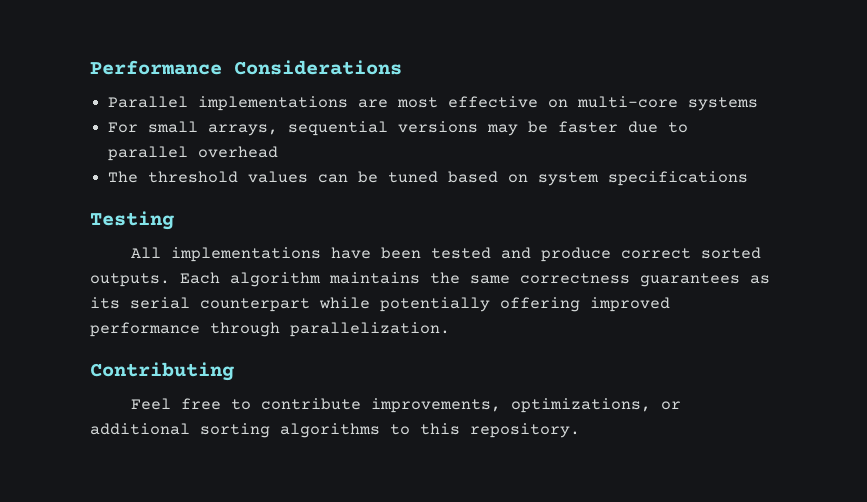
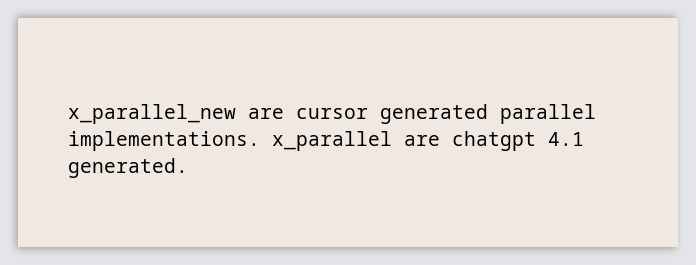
- Performance Considerations
- Parallel implementations are most effective on multi-core systems
- For small arrays, sequential versions may be faster due to parallel overhead
- The threshold values can be tuned based on system specifications
- Testing
- All implementations have been tested and produce correct sorted outputs. Each algorithm maintains the same correctness guarantees as its serial counterpart while potentially offering improved performance through parallelization.
- Contributing
- Feel free to contribute improvements, optimizations, or additional sorting algorithms to this repository.
+ x_parallel_new are cursor generated parallel implementations. x_parallel are chatgpt 4.1 generated.

